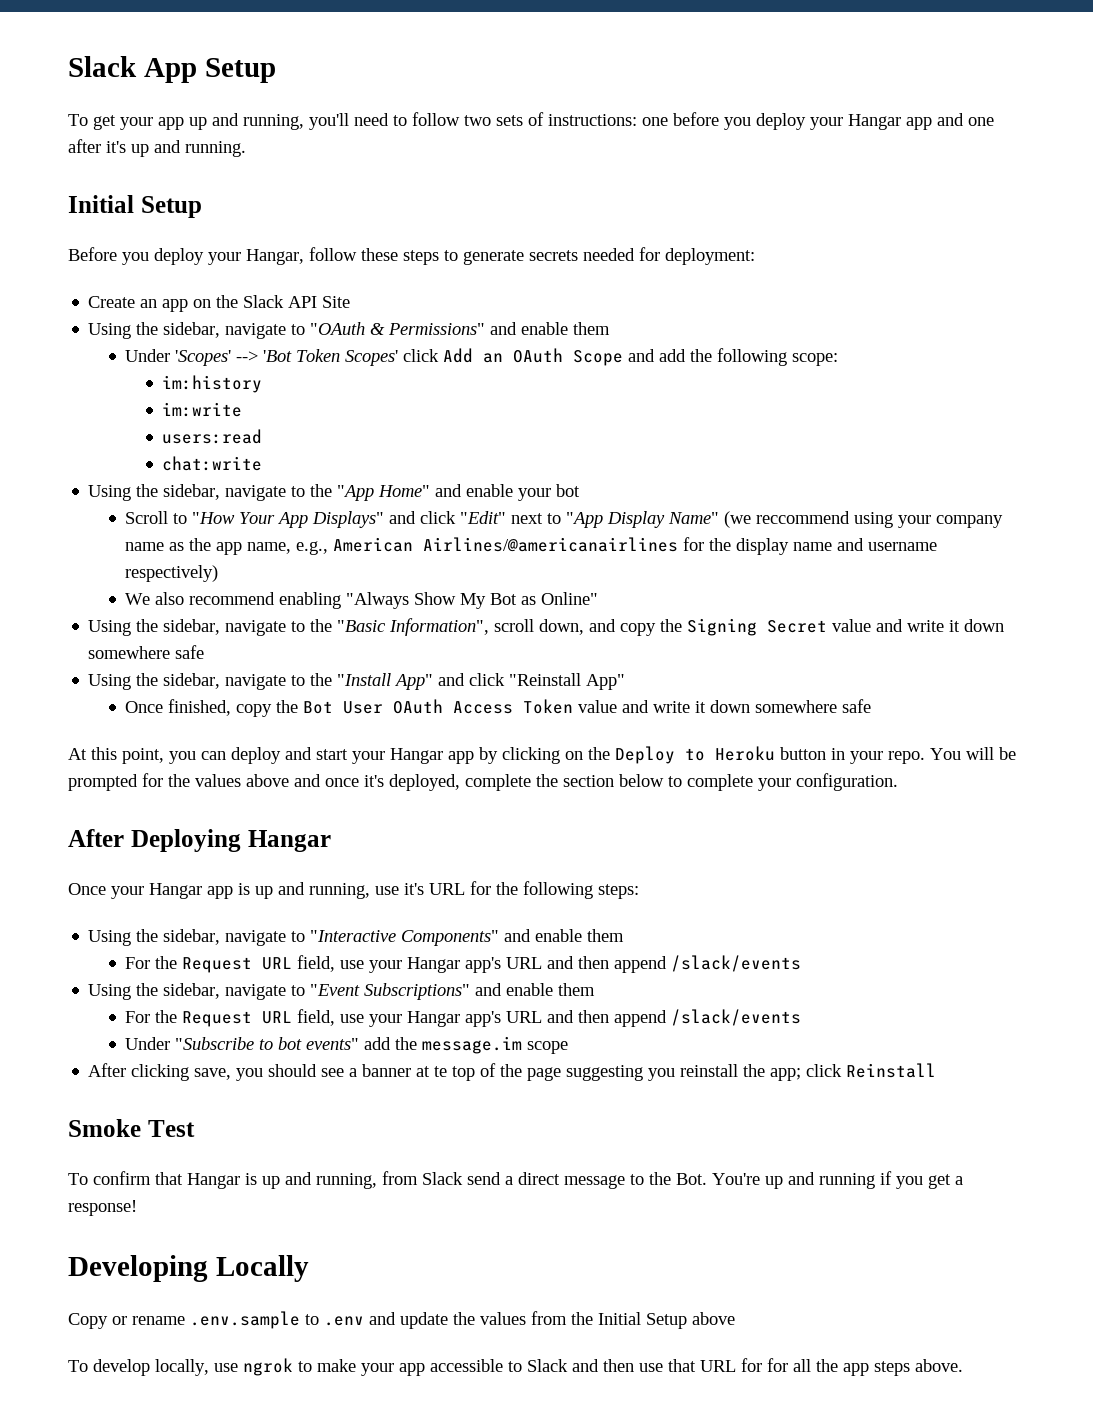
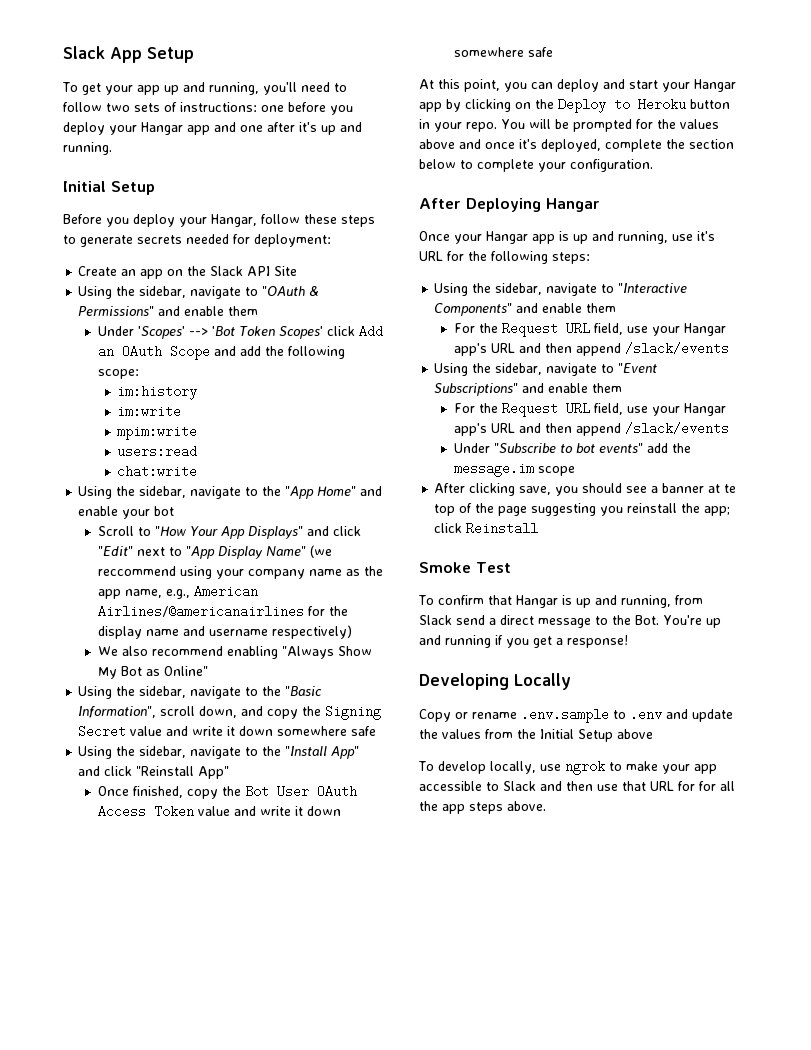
+ mpim:write

